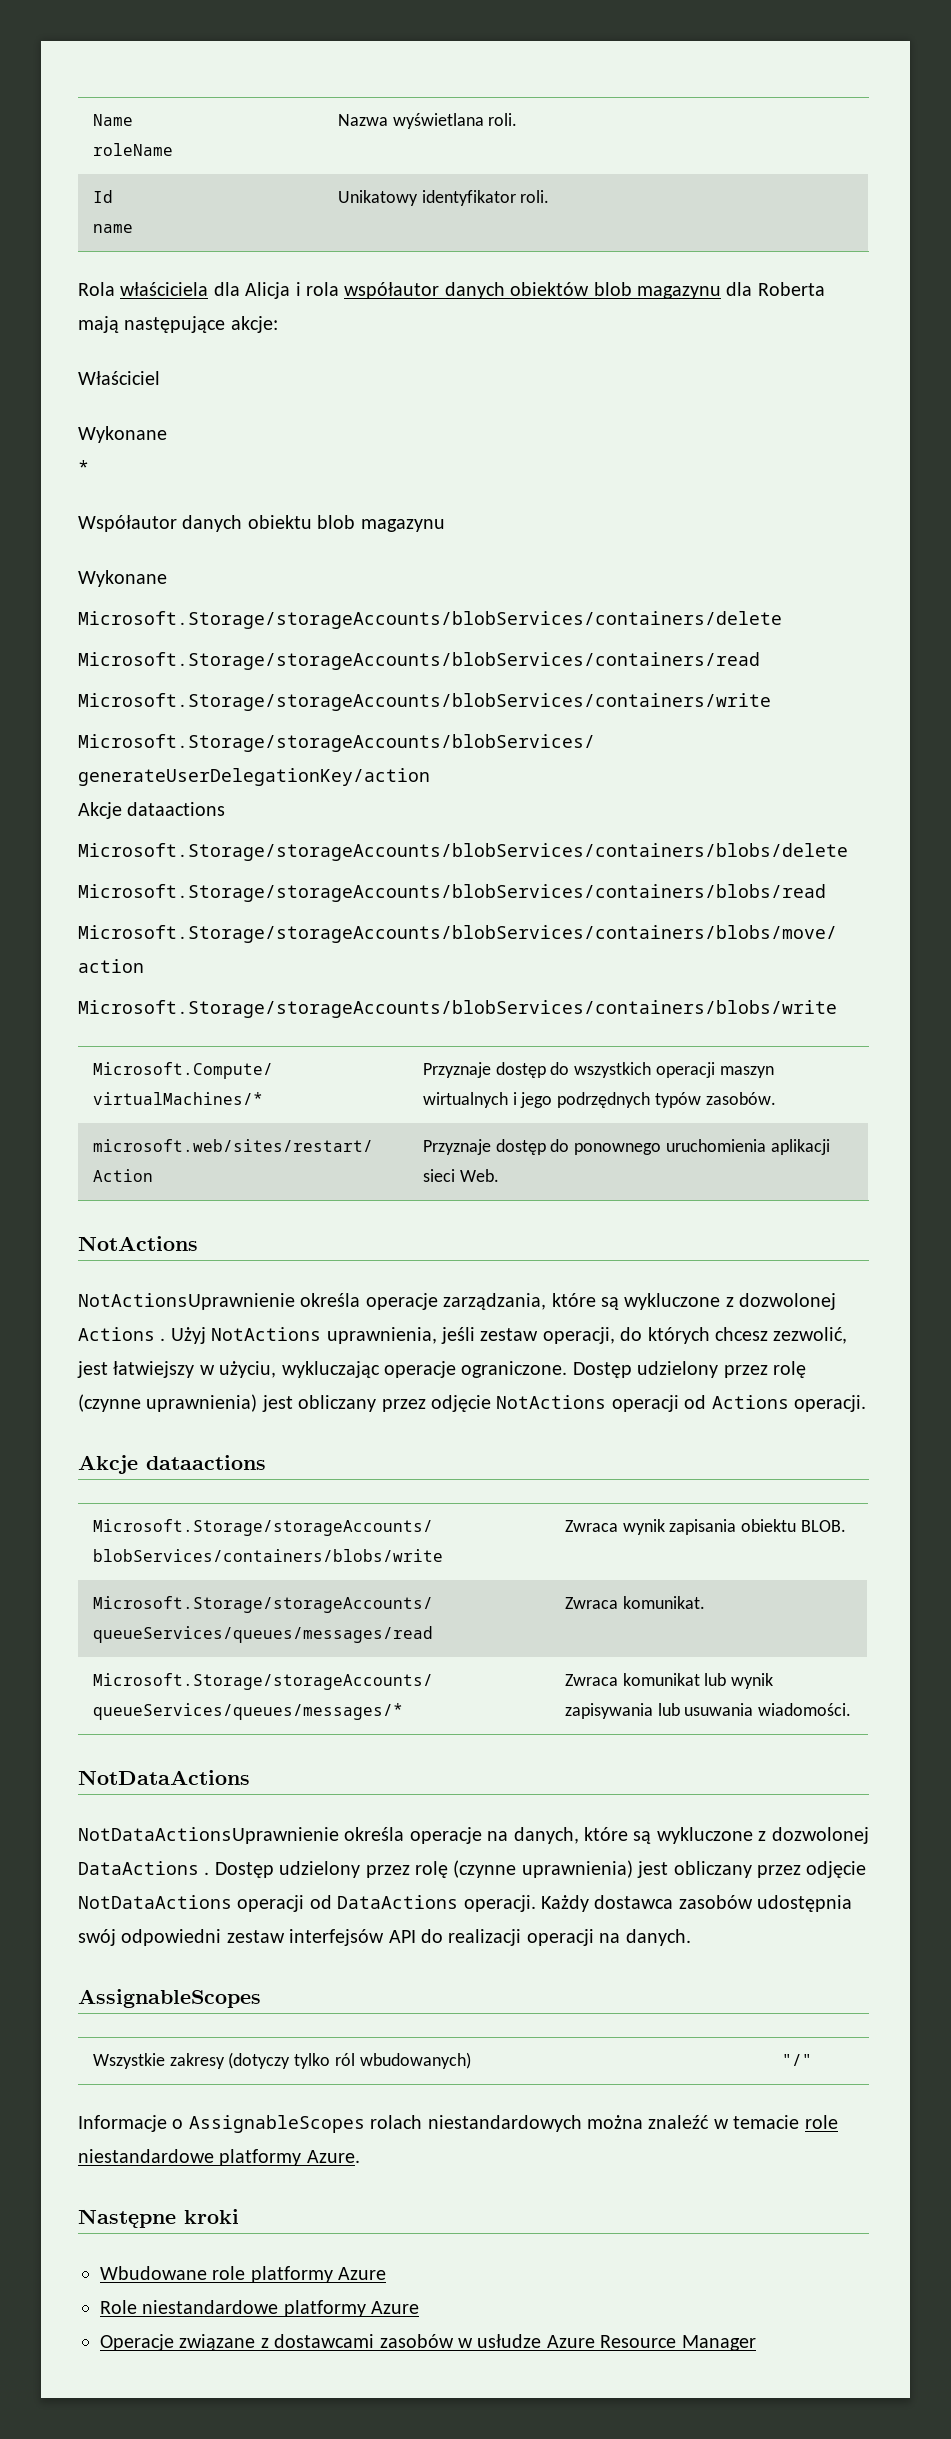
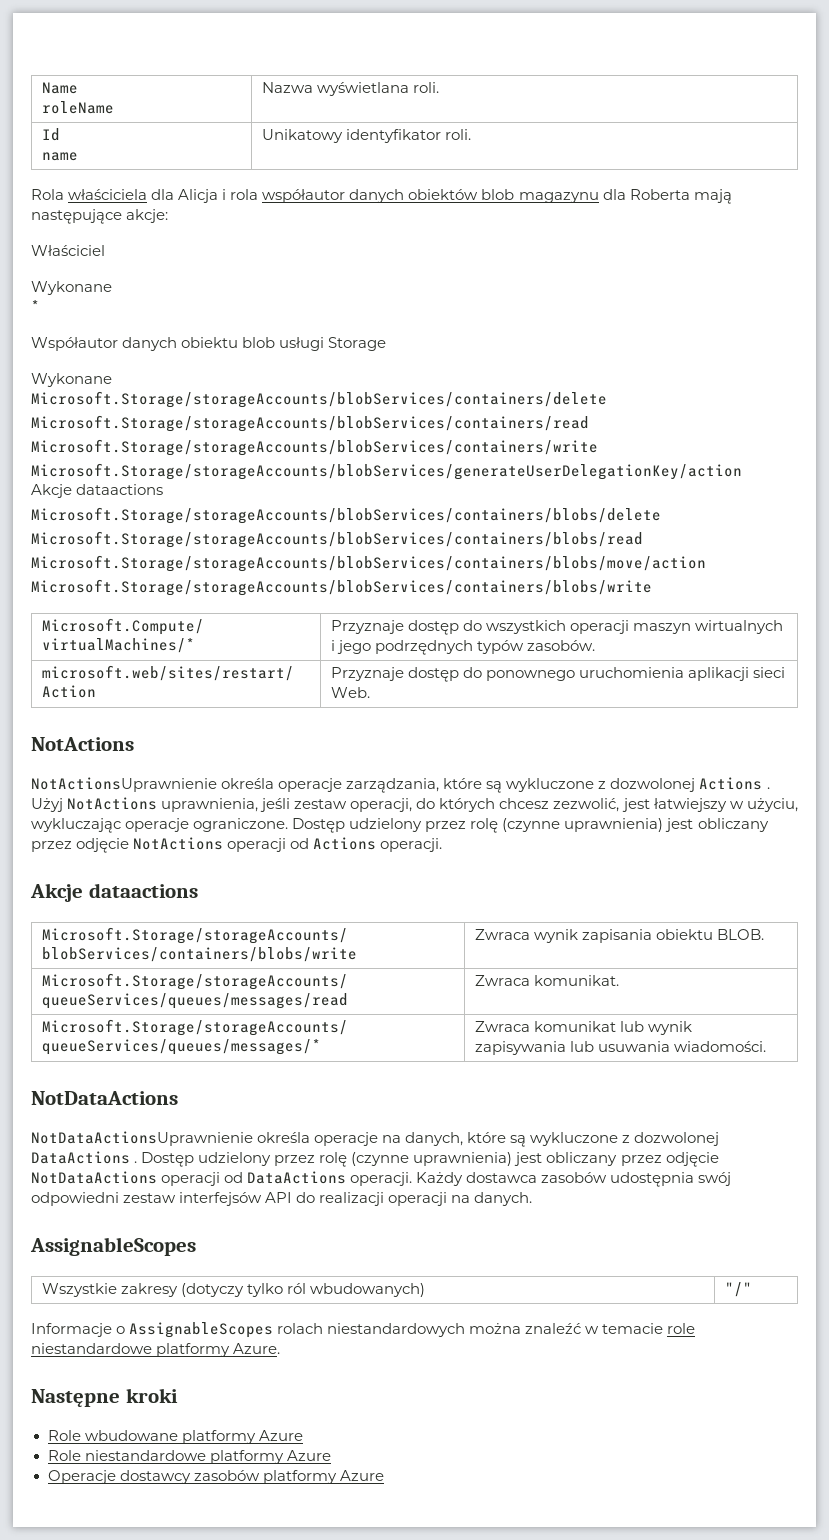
- Współautor danych obiektu blob magazynu
+ Współautor danych obiektu blob usługi Storage
- Wbudowane role platformy Azure
+ Role wbudowane platformy Azure
- Operacje związane z dostawcami zasobów w usłudze Azure Resource Manager
+ Operacje dostawcy zasobów platformy Azure

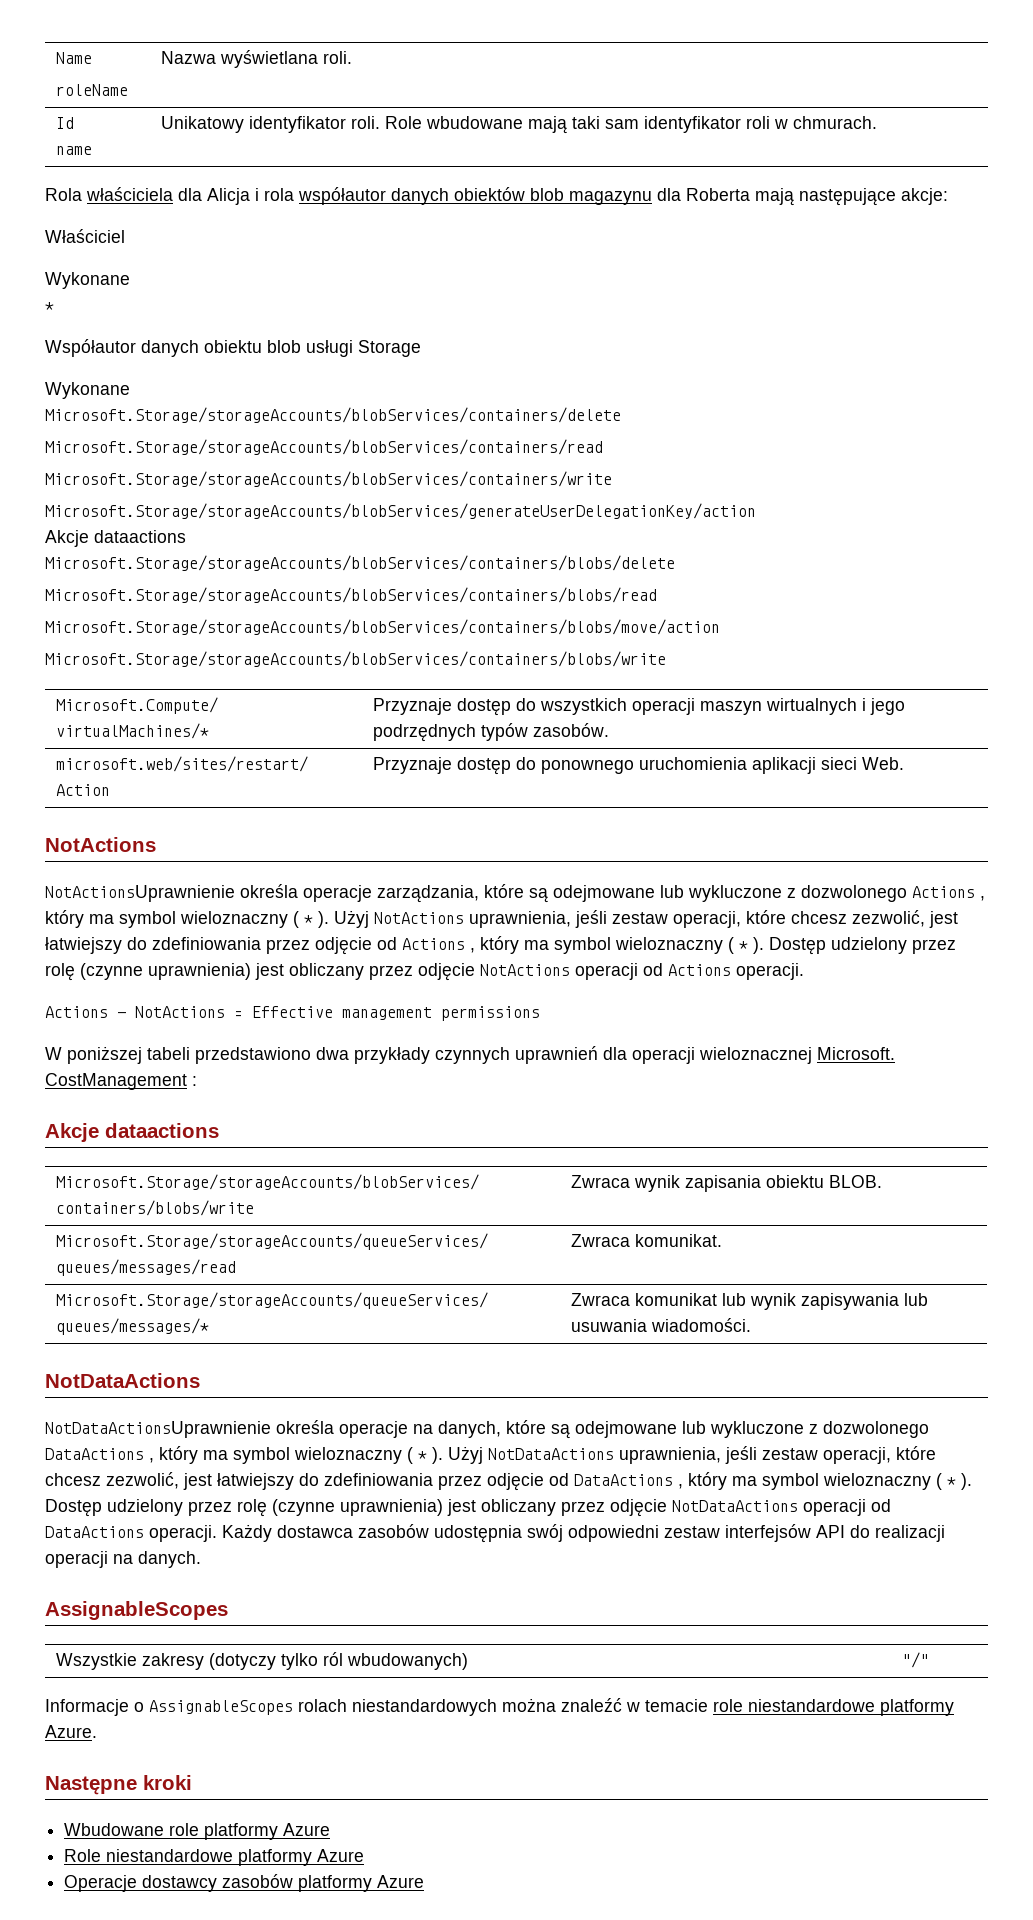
  Id
- name | Unikatowy identyfikator roli.
+ name | Unikatowy identyfikator roli. Role wbudowane mają taki sam identyfikator roli w chmurach.
- NotActionsUprawnienie określa operacje zarządzania, które są wykluczone z dozwolonej Actions .
+ NotActionsUprawnienie określa operacje zarządzania, które są odejmowane lub wykluczone z dozwolonego Actions , który ma symbol wieloznaczny ( * ).
- Użyj NotActions uprawnienia, jeśli zestaw operacji, do których chcesz zezwolić, jest łatwiejszy w użyciu, wykluczając operacje ograniczone.
+ Użyj NotActions uprawnienia, jeśli zestaw operacji, które chcesz zezwolić, jest łatwiejszy do zdefiniowania przez odjęcie od Actions , który ma symbol wieloznaczny ( * ).
+ Actions - NotActions = Effective management permissions
+ W poniższej tabeli przedstawiono dwa przykłady czynnych uprawnień dla operacji wieloznacznej Microsoft. CostManagement :
- NotDataActionsUprawnienie określa operacje na danych, które są wykluczone z dozwolonej DataActions .
+ NotDataActionsUprawnienie określa operacje na danych, które są odejmowane lub wykluczone z dozwolonego DataActions , który ma symbol wieloznaczny ( * ). Użyj NotDataActions uprawnienia, jeśli zestaw operacji, które chcesz zezwolić, jest łatwiejszy do zdefiniowania przez odjęcie od DataActions , który ma symbol wieloznaczny ( * ).
- Role wbudowane platformy Azure
+ Wbudowane role platformy Azure

